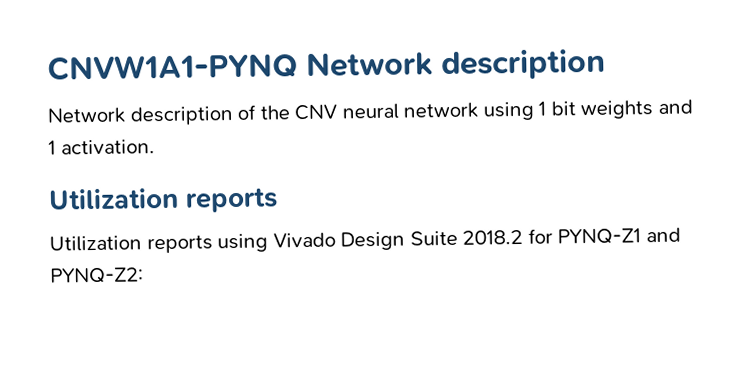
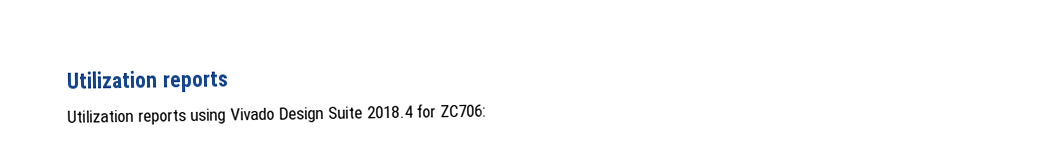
- CNVW1A1-PYNQ Network description
- Network description of the CNV neural network using 1 bit weights and 1 activation.
- Utilization reports using Vivado Design Suite 2018.2 for PYNQ-Z1 and PYNQ-Z2:
+ Utilization reports using Vivado Design Suite 2018.4 for ZC706:

